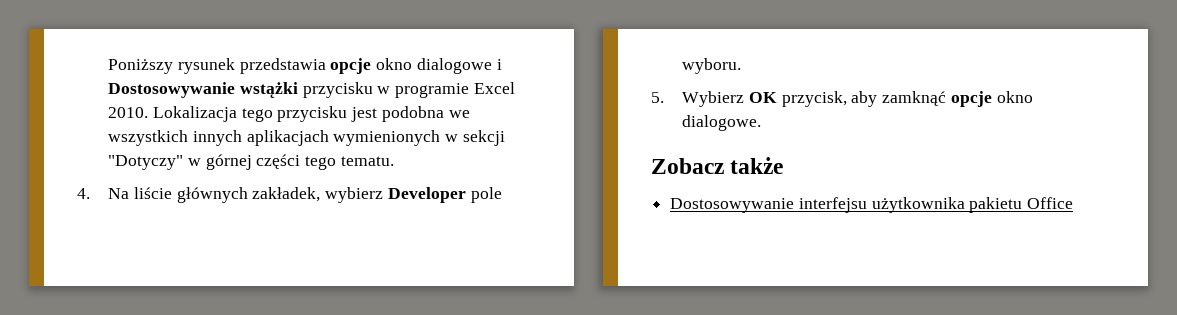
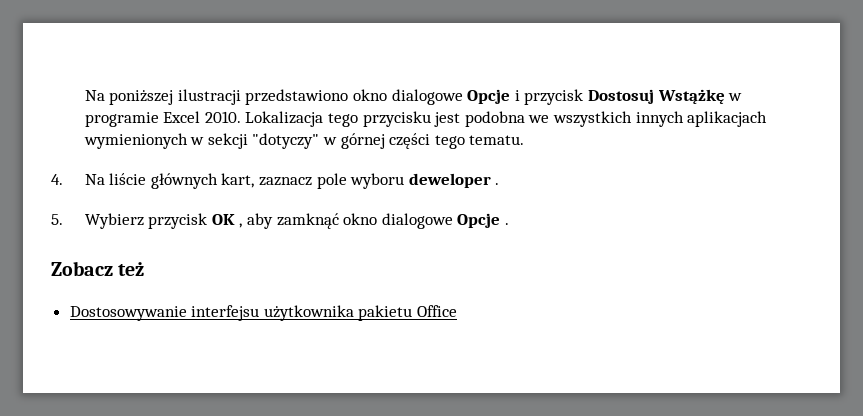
- Poniższy rysunek przedstawia opcje okno dialogowe i Dostosowywanie wstążki przycisku w programie Excel 2010.
+ Na poniższej ilustracji przedstawiono okno dialogowe Opcje i przycisk Dostosuj Wstążkę w programie Excel 2010.
- Lokalizacja tego przycisku jest podobna we wszystkich innych aplikacjach wymienionych w sekcji "Dotyczy" w górnej części tego tematu.
+ Lokalizacja tego przycisku jest podobna we wszystkich innych aplikacjach wymienionych w sekcji "dotyczy" w górnej części tego tematu.
- 4. Na liście głównych zakładek, wybierz Developer pole wyboru.
- 5. Wybierz OK przycisk, aby zamknąć opcje okno dialogowe.
+ 4. Na liście głównych kart, zaznacz pole wyboru deweloper .
+ 5. Wybierz przycisk OK , aby zamknąć okno dialogowe Opcje .
- Zobacz także
+ Zobacz też

